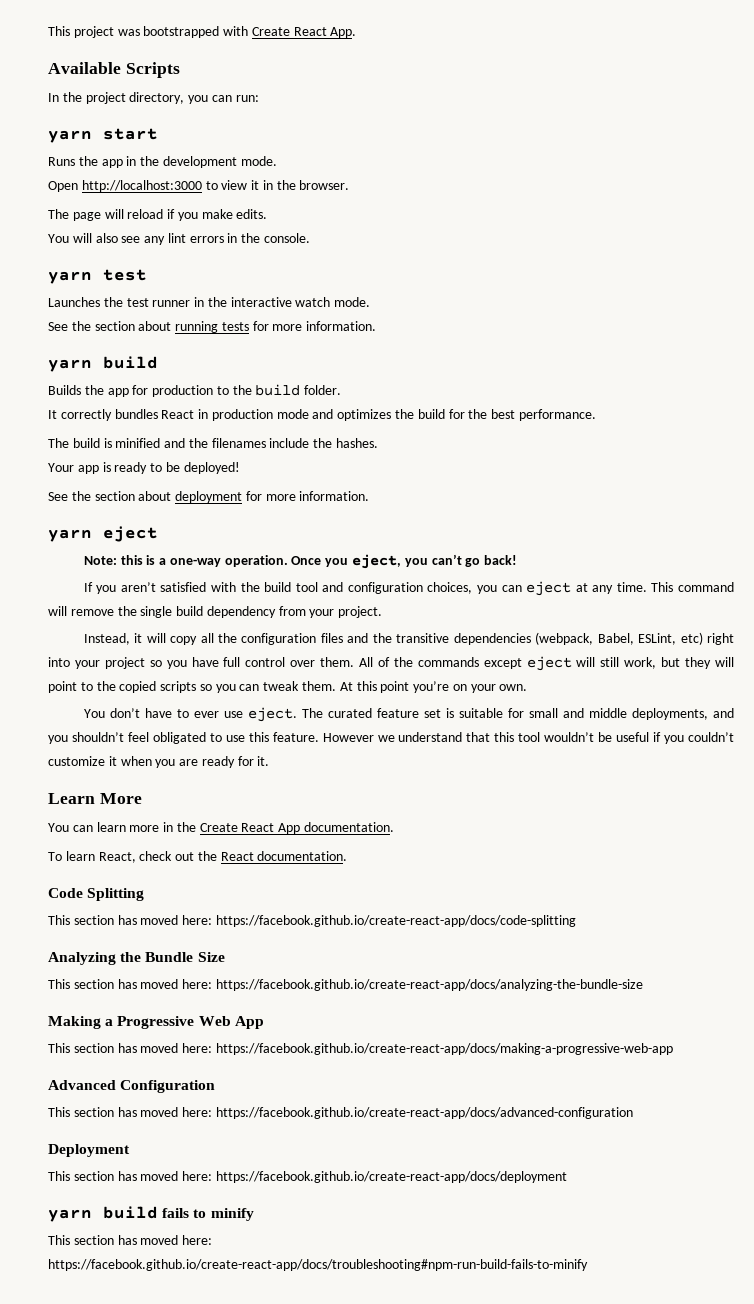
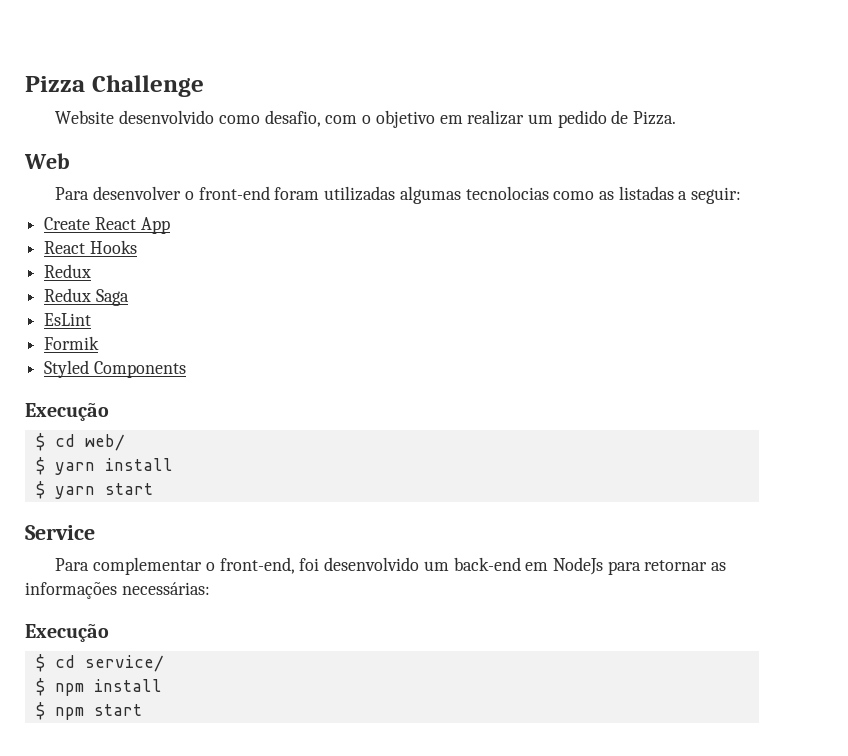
- This project was bootstrapped with Create React App.
- Available Scripts
- In the project directory, you can run:
- yarn start
- Runs the app in the development mode.
- Open http://localhost:3000 to view it in the browser.
- The page will reload if you make edits.
- You will also see any lint errors in the console.
- yarn test
- Launches the test runner in the interactive watch mode.
- See the section about running tests for more information.
- yarn build
- Builds the app for production to the build folder.
- It correctly bundles React in production mode and optimizes the build for the best performance.
- The build is minified and the filenames include the hashes.
- Your app is ready to be deployed!
- See the section about deployment for more information.
- yarn eject
- Note: this is a one-way operation. Once you eject, you can’t go back!
- If you aren’t satisfied with the build tool and configuration choices, you can eject at any time. This command will remove the single build dependency from your project.
- Instead, it will copy all the configuration files and the transitive dependencies (webpack, Babel, ESLint, etc) right into your project so you have full control over them. All of the commands except eject will still work, but they will point to the copied scripts so you can tweak them. At this point you’re on your own.
- You don’t have to ever use eject. The curated feature set is suitable for small and middle deployments, and you shouldn’t feel obligated to use this feature. However we understand that this tool wouldn’t be useful if you couldn’t customize it when you are ready for it.
- Learn More
- You can learn more in the Create React App documentation.
- To learn React, check out the React documentation.
- Code Splitting
- This section has moved here: https://facebook.github.io/create-react-app/docs/code-splitting
- Analyzing the Bundle Size
- This section has moved here: https://facebook.github.io/create-react-app/docs/analyzing-the-bundle-size
- Making a Progressive Web App
- This section has moved here: https://facebook.github.io/create-react-app/docs/making-a-progressive-web-app
- Advanced Configuration
- This section has moved here: https://facebook.github.io/create-react-app/docs/advanced-configuration
- Deployment
- This section has moved here: https://facebook.github.io/create-react-app/docs/deployment
- yarn build fails to minify
- This section has moved here: https://facebook.github.io/create-react-app/docs/troubleshooting#npm-run-build-fails-to-minify
+ Pizza Challenge
+ Website desenvolvido como desafio, com o objetivo em realizar um pedido de Pizza.
+ Web
+ Para desenvolver o front-end foram utilizadas algumas tecnolocias como as listadas a seguir:
+ Create React App
+ React Hooks
+ Redux
+ Redux Saga
+ EsLint
+ Formik
+ Styled Components
+ Execução
+ $ cd web/
+ $ yarn install
+ $ yarn start
+ Service
+ Para complementar o front-end, foi desenvolvido um back-end em NodeJs para retornar as informações necessárias:
+ Execução
+ $ cd service/
+ $ npm install
+ $ npm start

